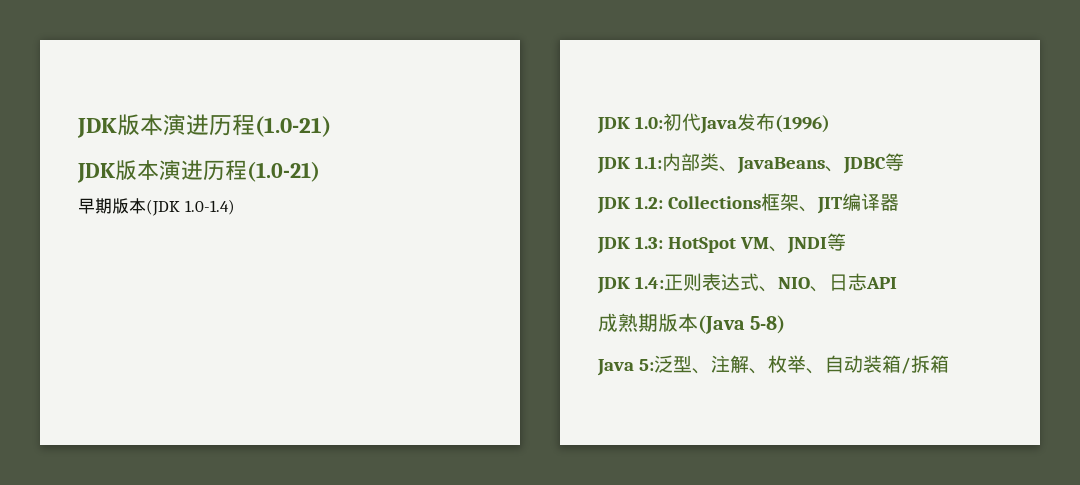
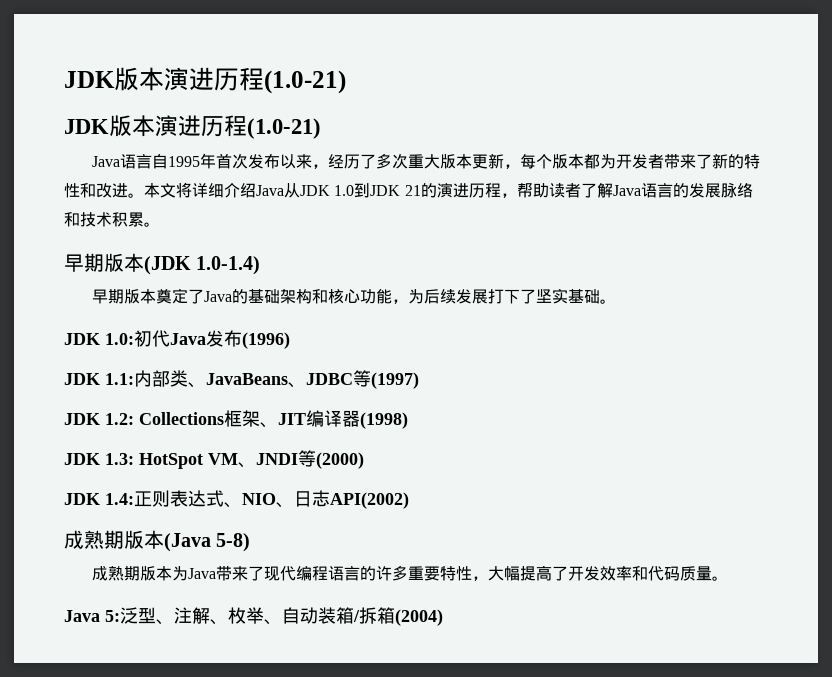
+ Java语言自1995年首次发布以来，经历了多次重大版本更新，每个版本都为开发者带来了新的特性和改进。本文将详细介绍Java从JDK 1.0到JDK 21的演进历程，帮助读者了解Java语言的发展脉络和技术积累。
  早期版本(JDK 1.0-1.4)
+ 早期版本奠定了Java的基础架构和核心功能，为后续发展打下了坚实基础。
- JDK 1.1:内部类、JavaBeans、JDBC等
+ JDK 1.1:内部类、JavaBeans、JDBC等(1997)
- JDK 1.2: Collections框架、JIT编译器
+ JDK 1.2: Collections框架、JIT编译器(1998)
- JDK 1.3: HotSpot VM、JNDI等
+ JDK 1.3: HotSpot VM、JNDI等(2000)
- JDK 1.4:正则表达式、NIO、日志API
+ JDK 1.4:正则表达式、NIO、日志API(2002)
+ 成熟期版本为Java带来了现代编程语言的许多重要特性，大幅提高了开发效率和代码质量。
- Java 5:泛型、注解、枚举、自动装箱/拆箱
+ Java 5:泛型、注解、枚举、自动装箱/拆箱(2004)

